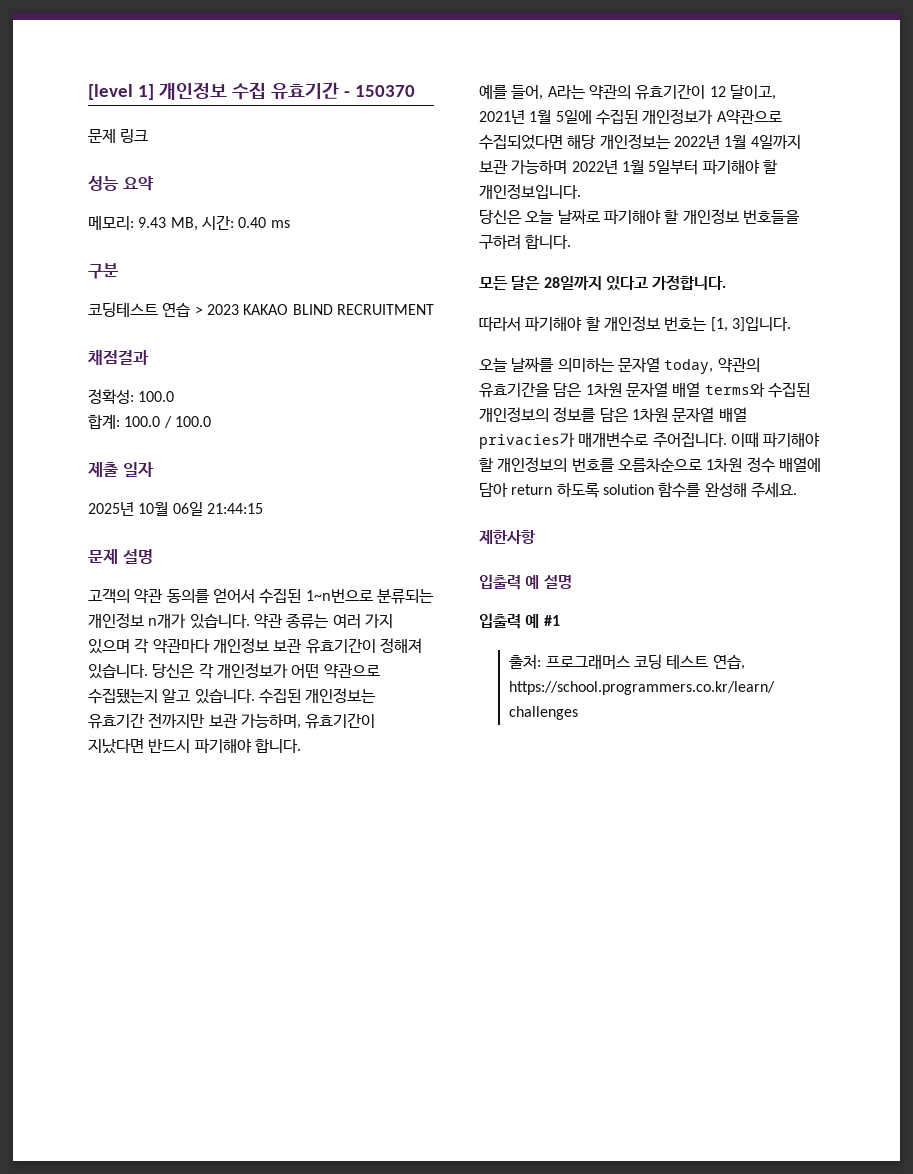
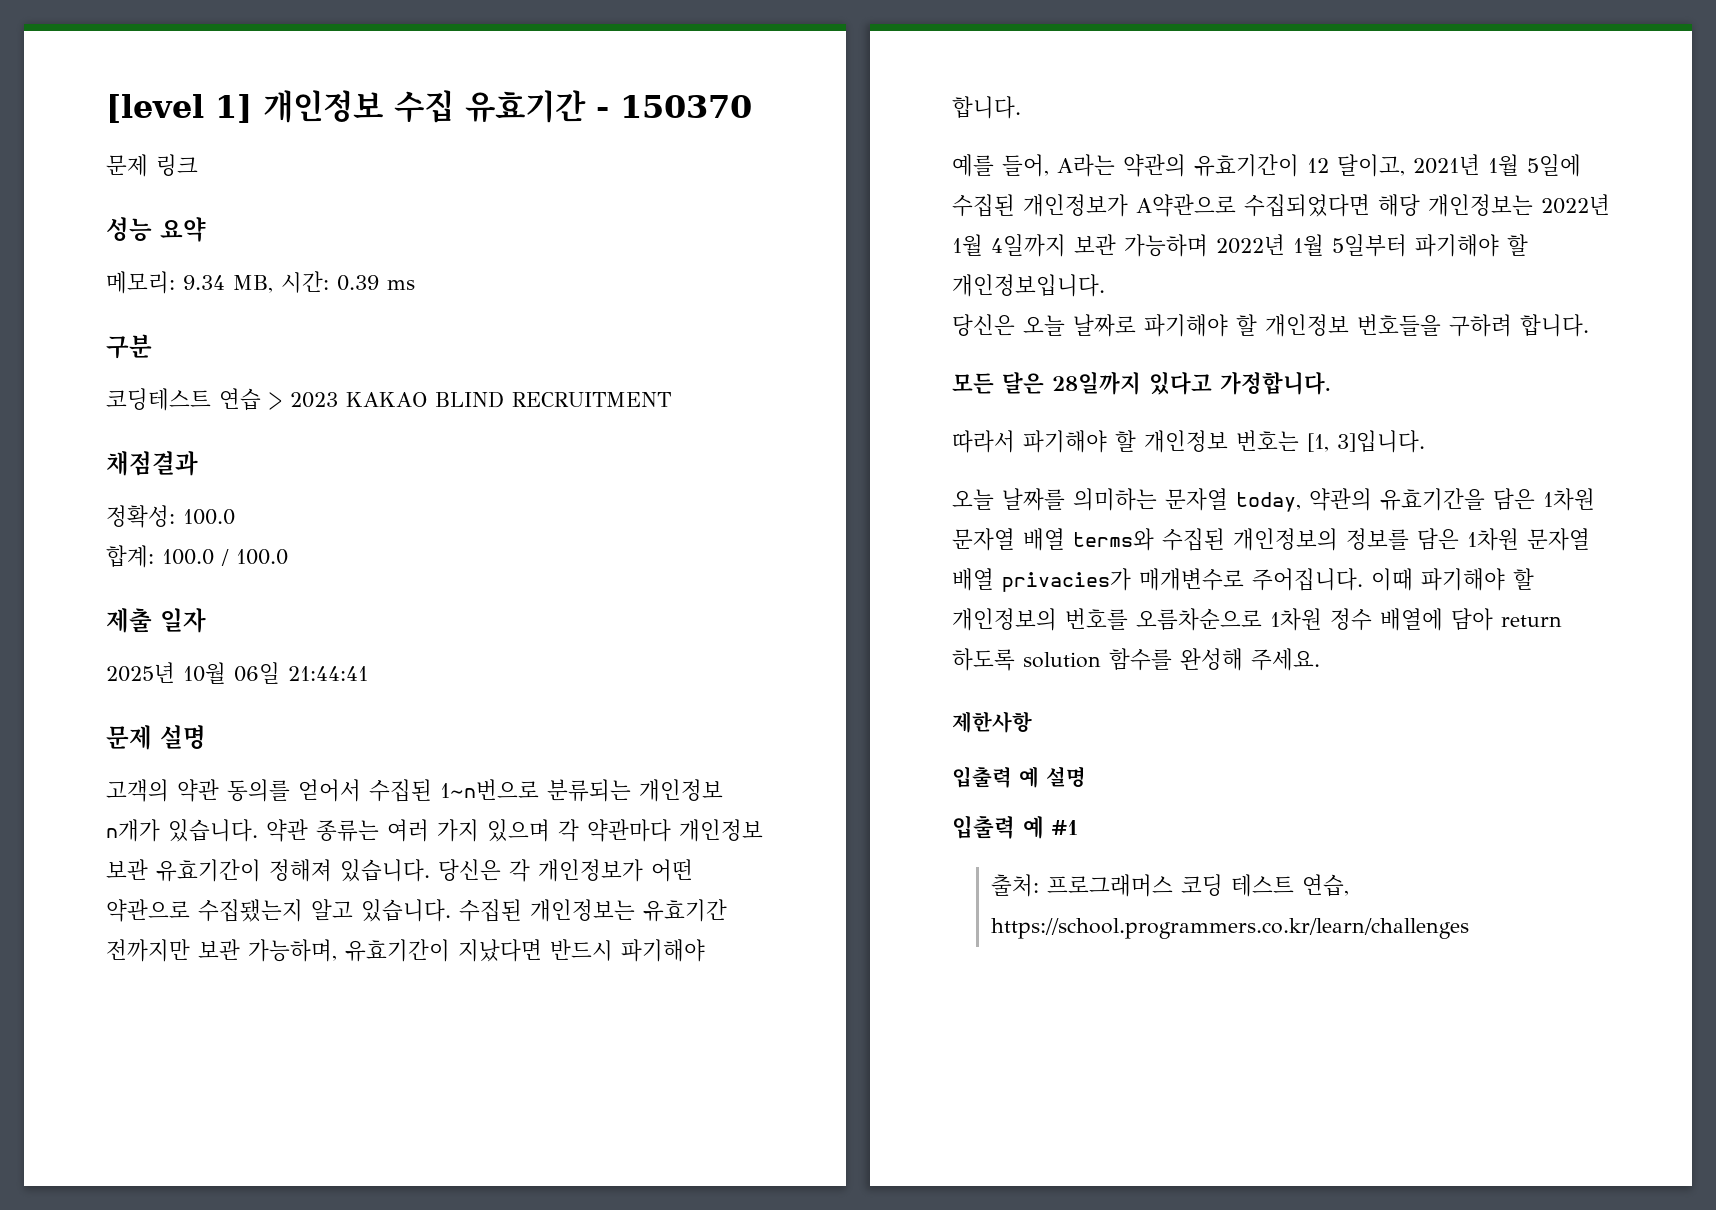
- 메모리: 9.43 MB, 시간: 0.40 ms
+ 메모리: 9.34 MB, 시간: 0.39 ms
- 2025년 10월 06일 21:44:15
+ 2025년 10월 06일 21:44:41

